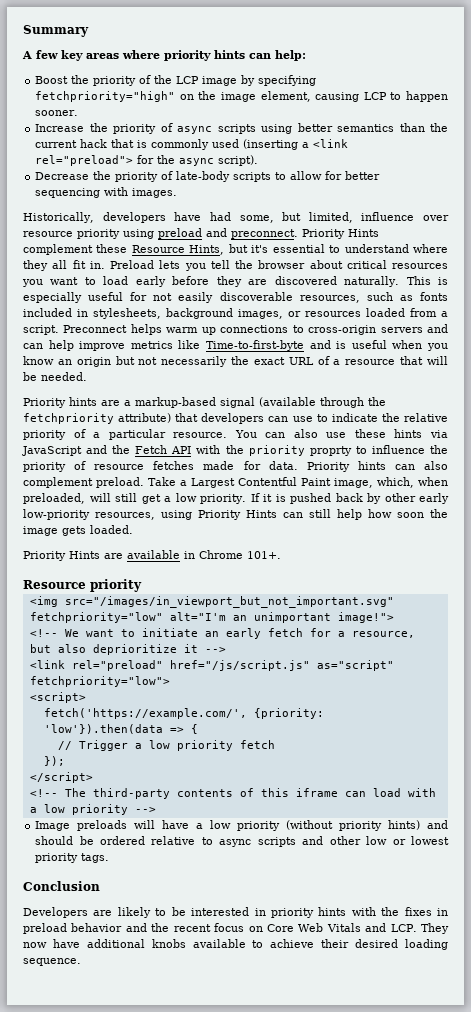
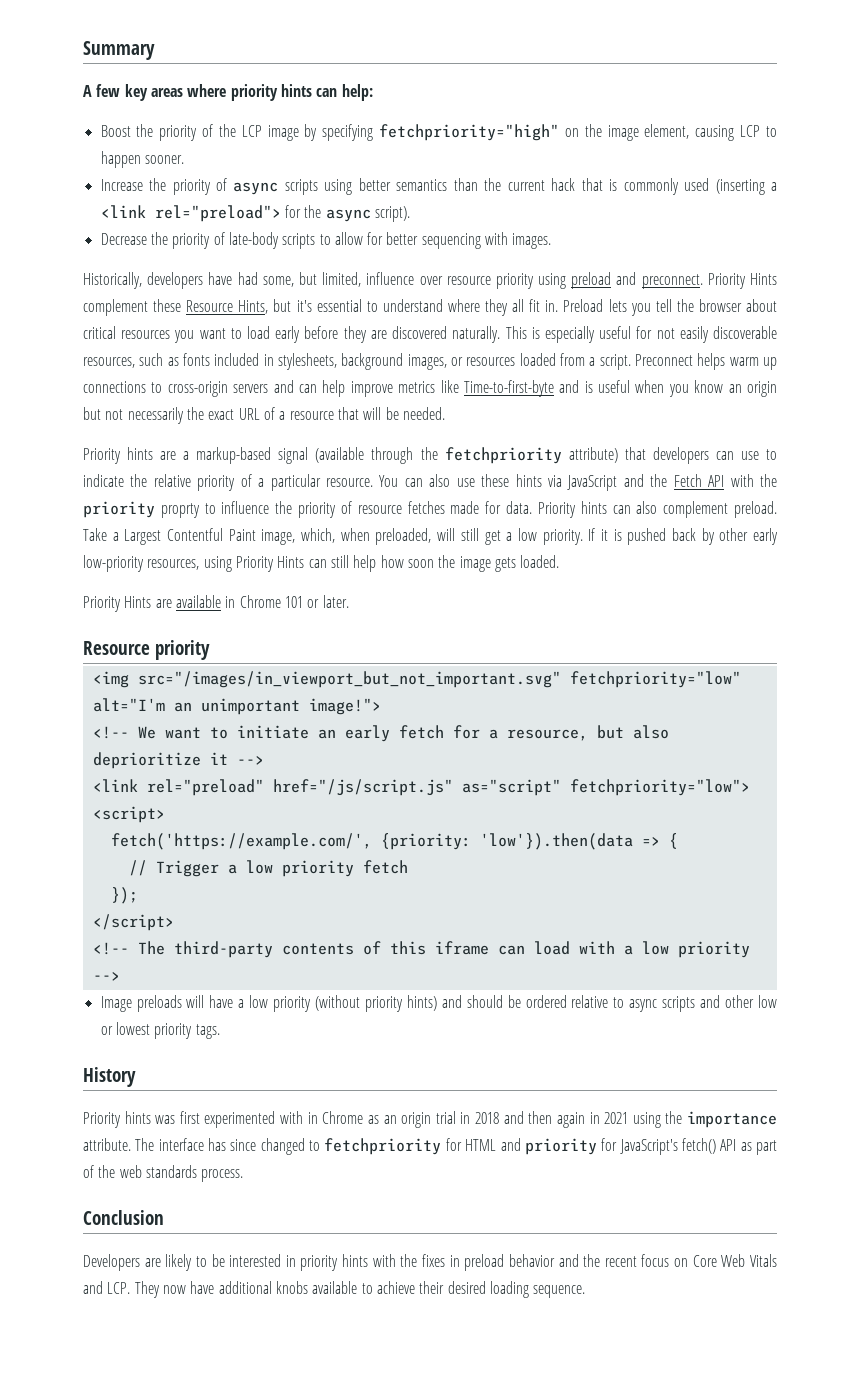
- Priority Hints are available in Chrome 101+.
+ Priority Hints are available in Chrome 101 or later.
+ History
+ Priority hints was first experimented with in Chrome as an origin trial in 2018 and then again in 2021 using the importance attribute. The interface has since changed to fetchpriority for HTML and priority for JavaScript's fetch() API as part of the web standards process.

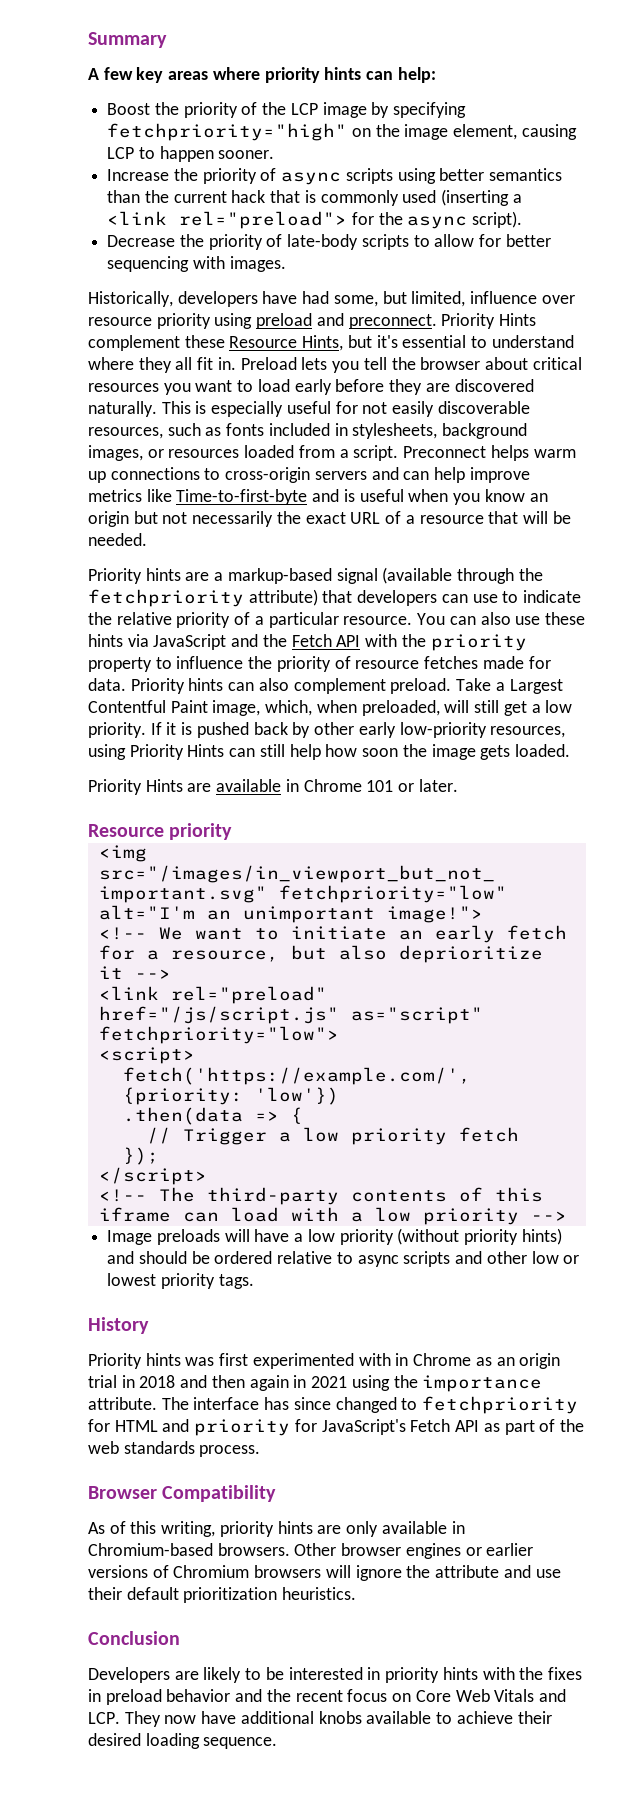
- You can also use these hints via JavaScript and the Fetch API with the priority proprty to influence the priority of resource fetches made for data.
+ You can also use these hints via JavaScript and the Fetch API with the priority property to influence the priority of resource fetches made for data.
- fetch('https://example.com/', {priority: 'low'}).then(data => {
+ fetch('https://example.com/', {priority: 'low'})
+ .then(data => {
- The interface has since changed to fetchpriority for HTML and priority for JavaScript's fetch() API as part of the web standards process.
+ The interface has since changed to fetchpriority for HTML and priority for JavaScript's Fetch API as part of the web standards process.
+ Browser Compatibility
+ As of this writing, priority hints are only available in Chromium-based browsers. Other browser engines or earlier versions of Chromium browsers will ignore the attribute and use their default prioritization heuristics.

